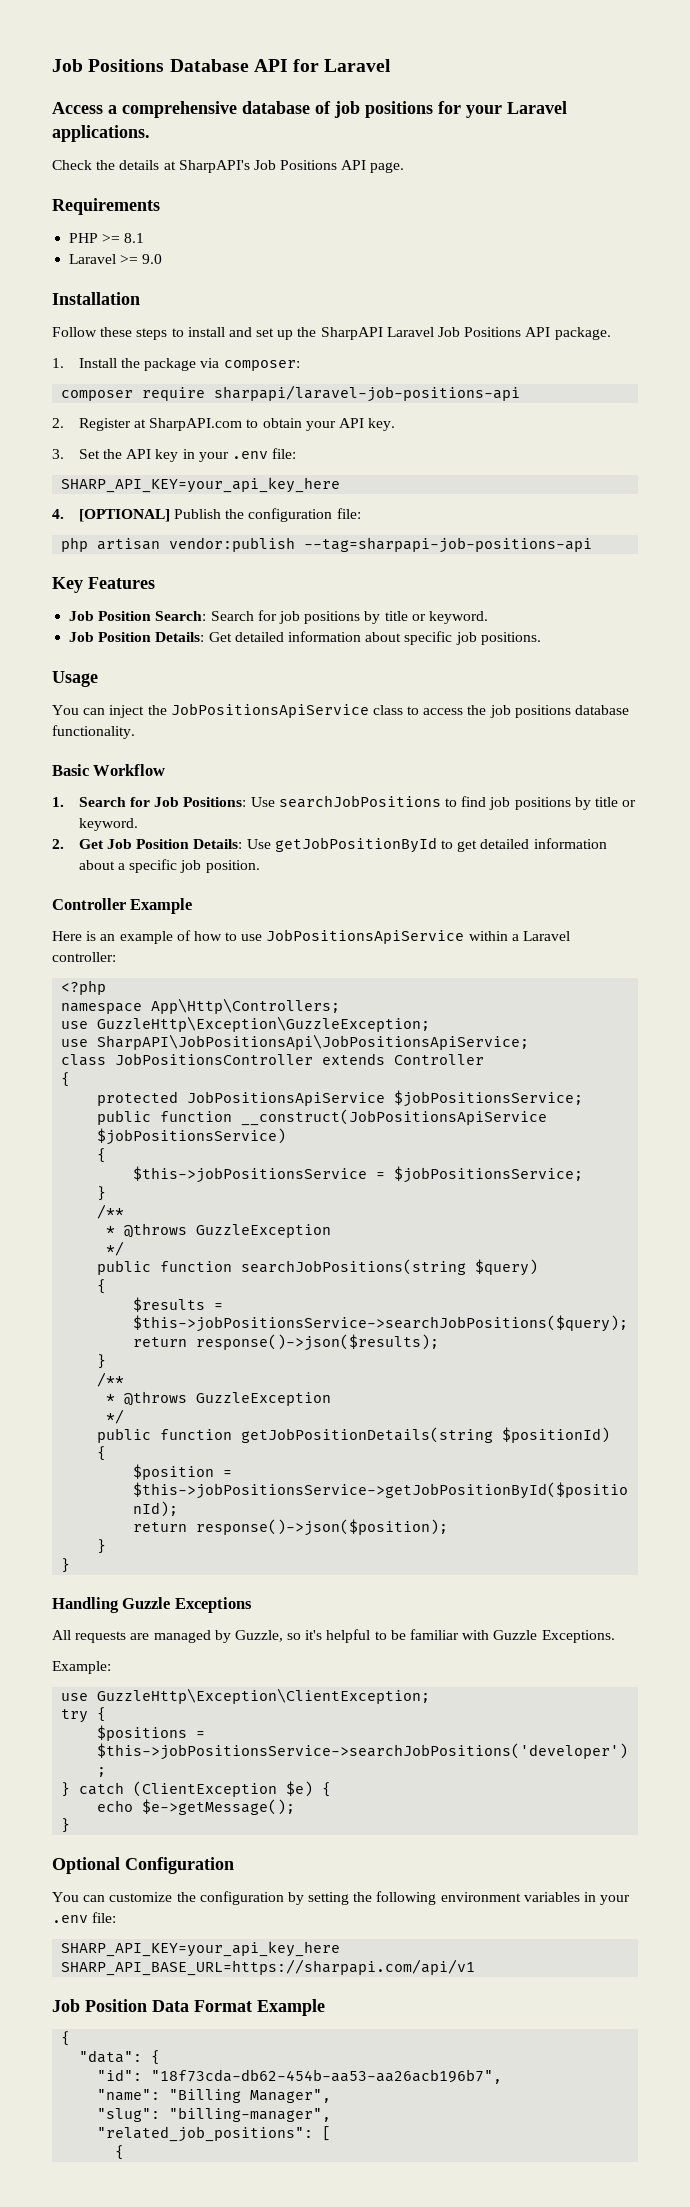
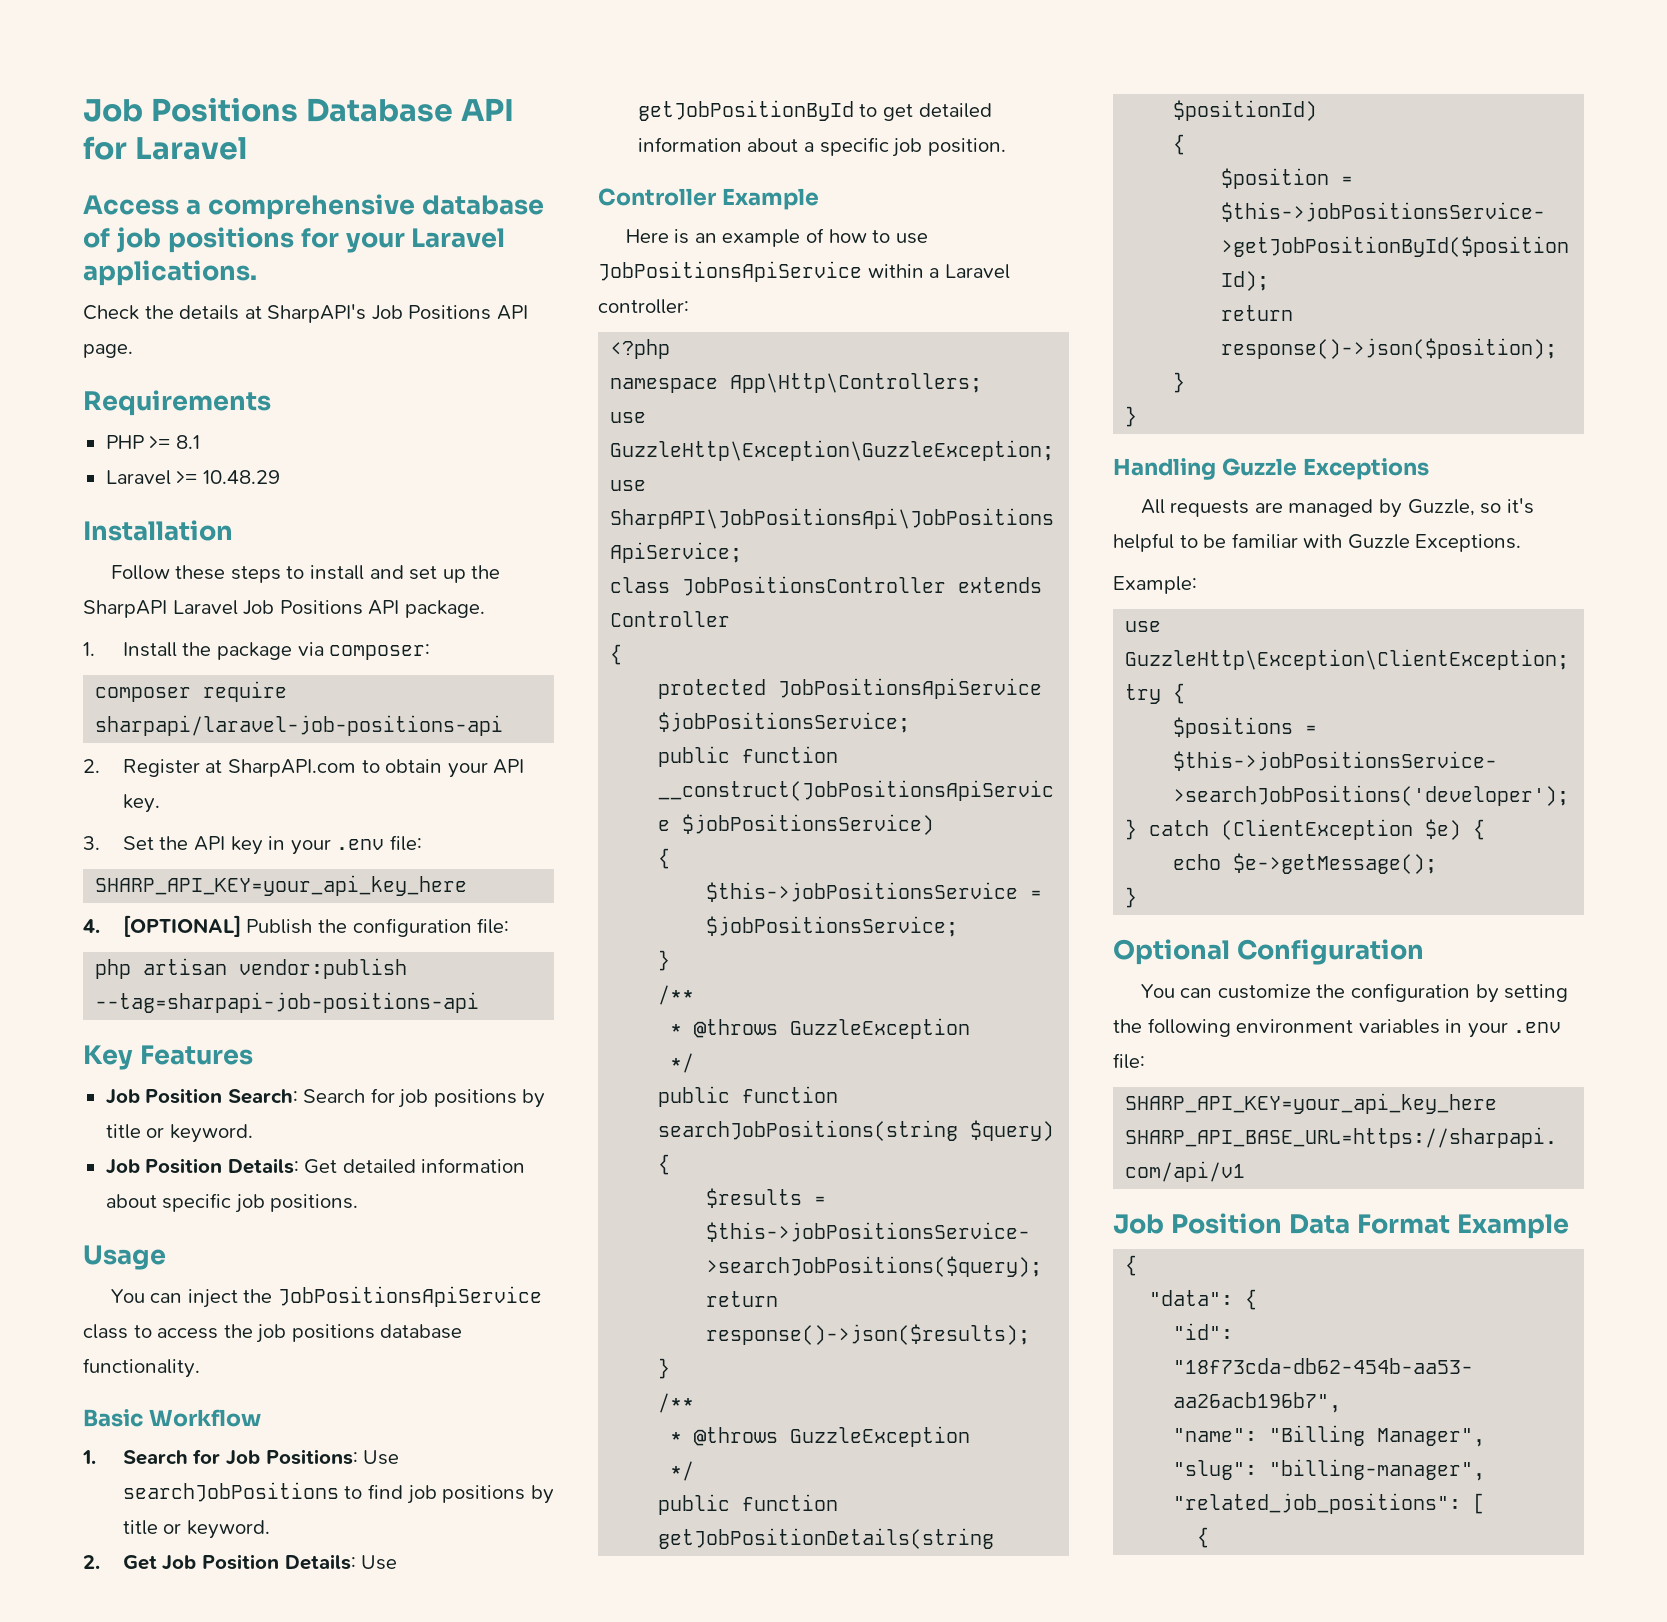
- Laravel >= 9.0
+ Laravel >= 10.48.29

